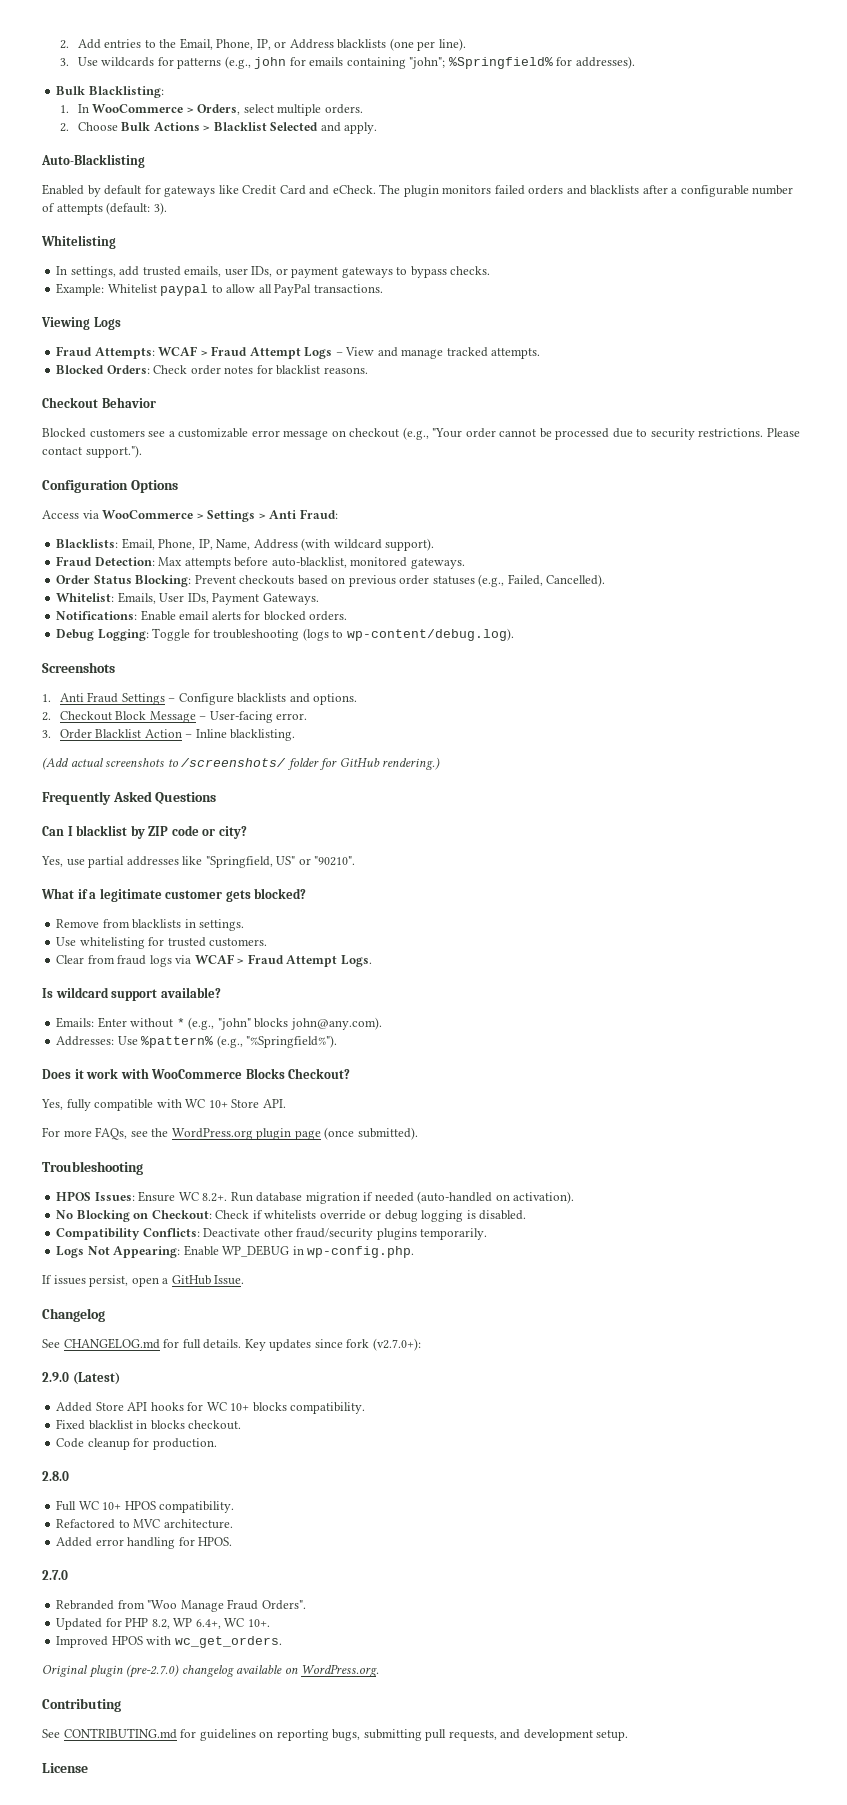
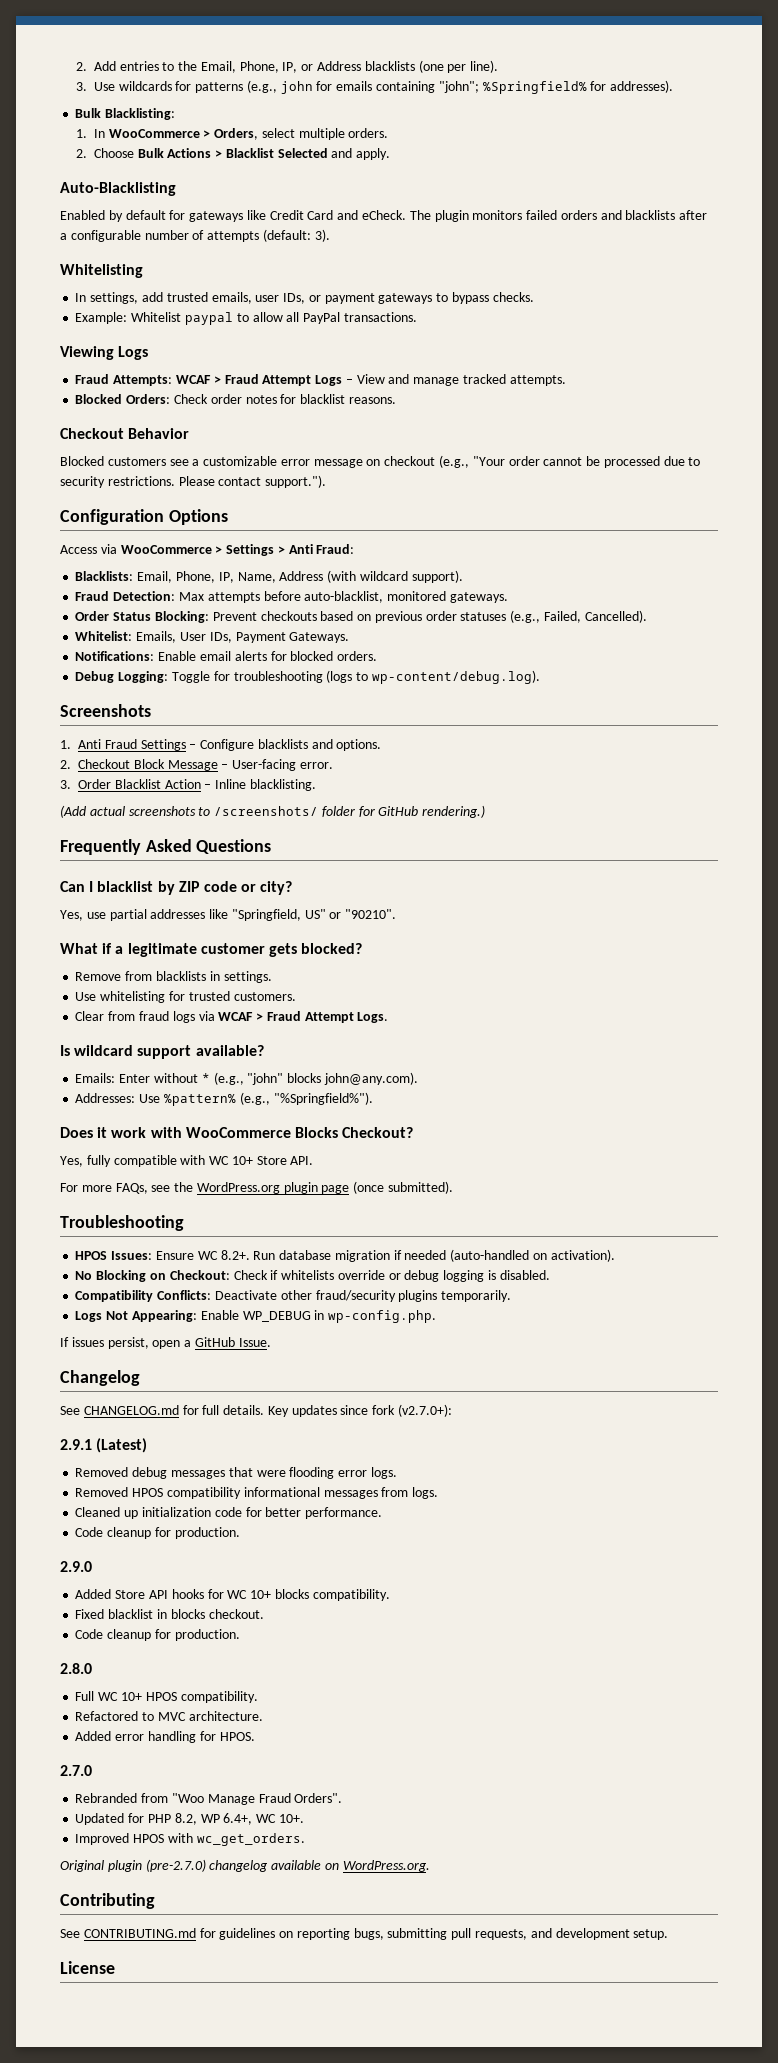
+ 2.9.1 (Latest)
+ Removed debug messages that were flooding error logs.
+ Removed HPOS compatibility informational messages from logs.
+ Cleaned up initialization code for better performance.
+ Code cleanup for production.
- 2.9.0 (Latest)
+ 2.9.0

